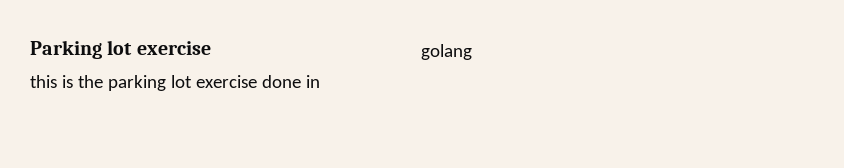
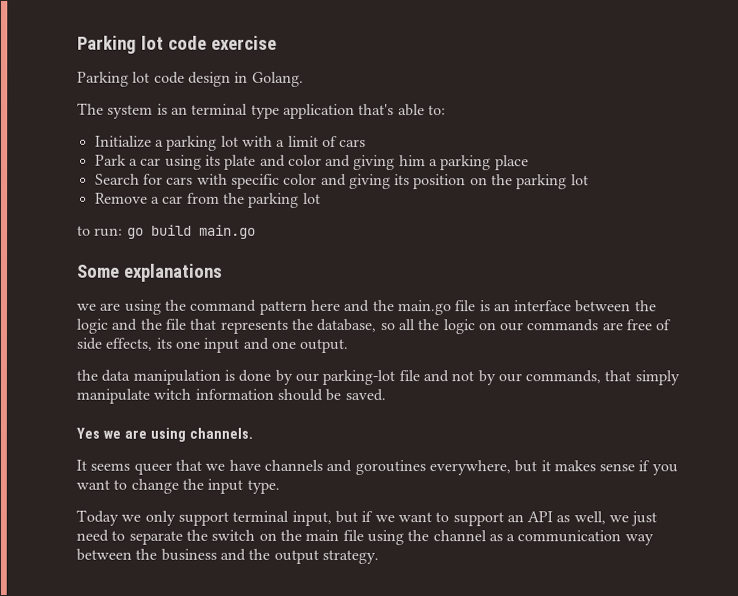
- Parking lot exercise
+ Parking lot code exercise
- this is the parking lot exercise done in golang
+ Parking lot code design in Golang.
+ The system is an terminal type application that's able to:
+ Initialize a parking lot with a limit of cars
+ Park a car using its plate and color and giving him a parking place
+ Search for cars with specific color and giving its position on the parking lot
+ Remove a car from the parking lot
+ to run: go build main.go
+ Some explanations
+ we are using the command pattern here and the main.go file is an interface between the logic and the file that represents the database, so all the logic on our commands are free of side effects, its one input and one output.
+ the data manipulation is done by our parking-lot file and not by our commands, that simply manipulate witch information should be saved.
+ Yes we are using channels.
+ It seems queer that we have channels and goroutines everywhere, but it makes sense if you want to change the input type.
+ Today we only support terminal input, but if we want to support an API as well, we just need to separate the switch on the main file using the channel as a communication way between the business and the output strategy.

